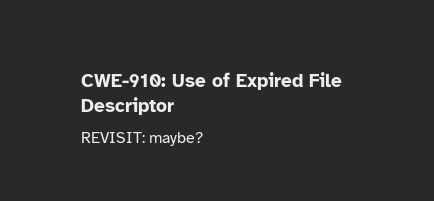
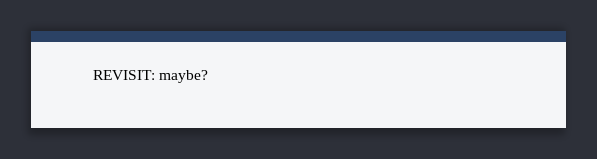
- CWE-910: Use of Expired File Descriptor

